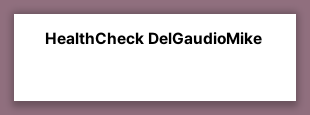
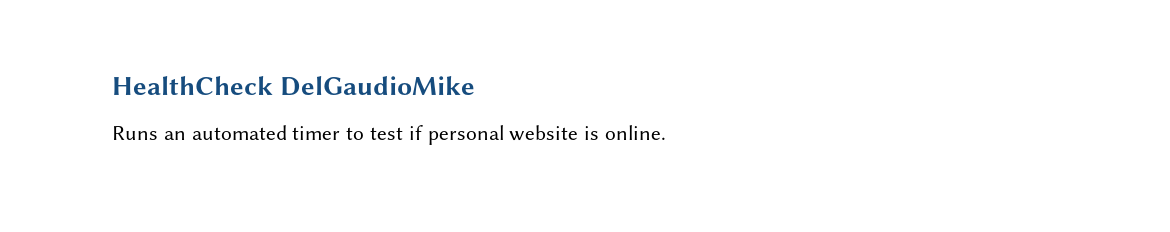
+ Runs an automated timer to test if personal website is online.

